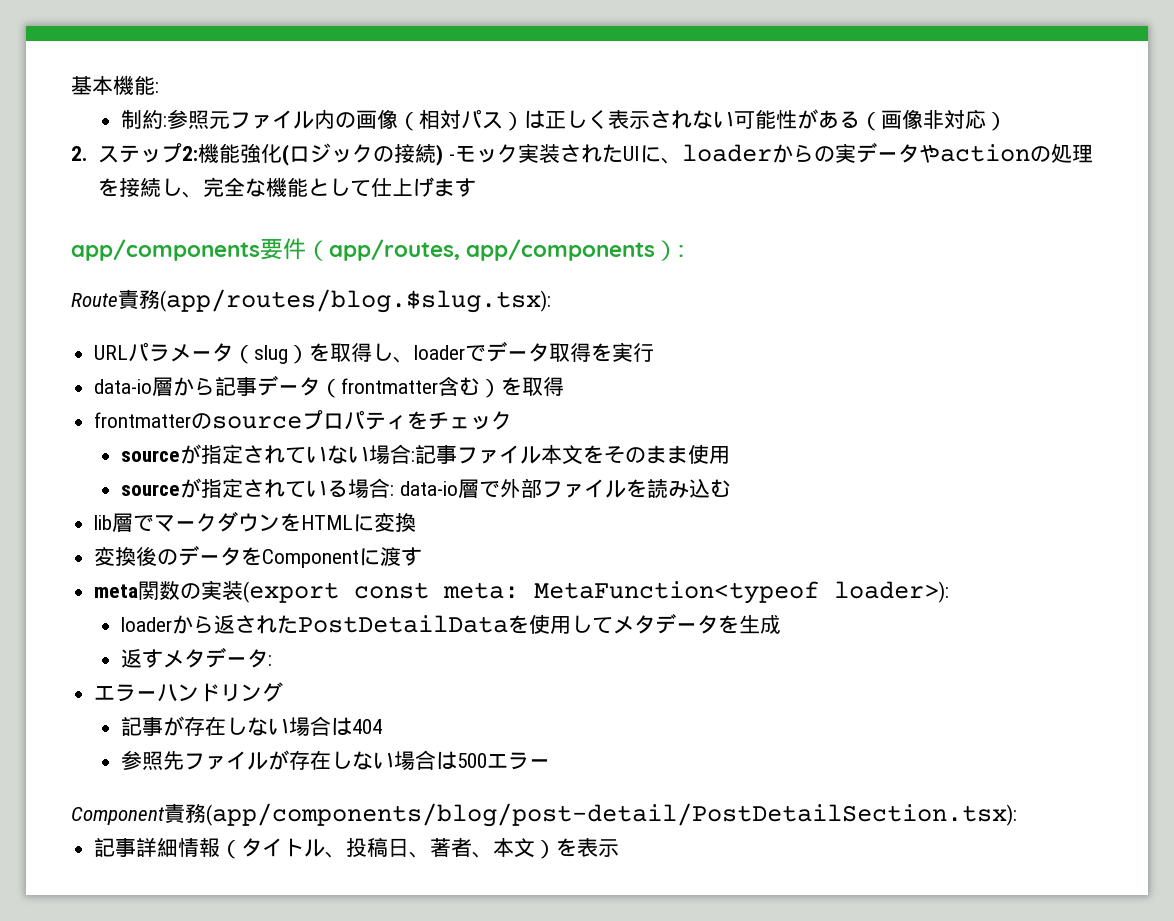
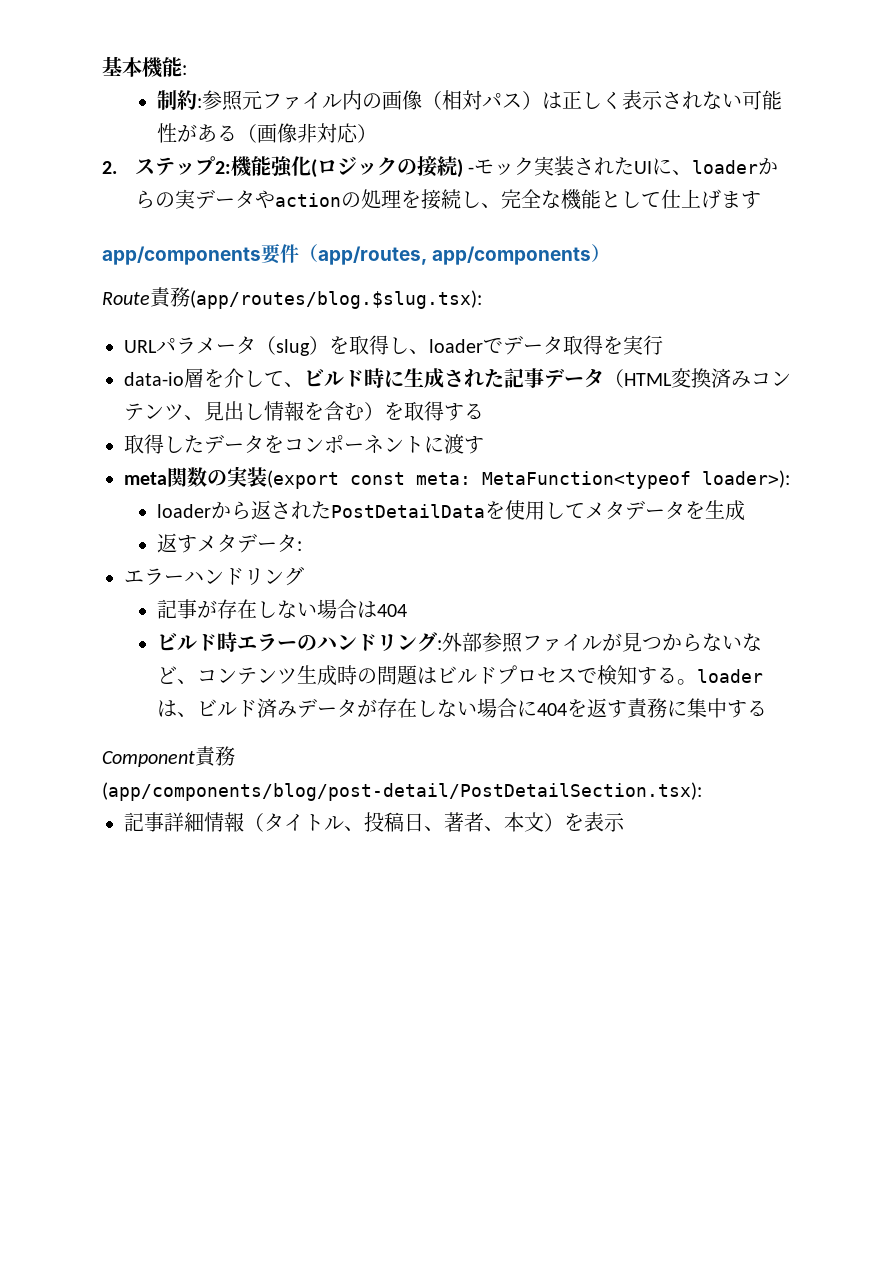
- app/components要件（app/routes, app/components）:
+ app/components要件（app/routes, app/components）
- data-io層から記事データ（frontmatter含む）を取得
- frontmatterのsourceプロパティをチェック
- sourceが指定されていない場合:記事ファイル本文をそのまま使用
- sourceが指定されている場合: data-io層で外部ファイルを読み込む
- lib層でマークダウンをHTMLに変換
- 変換後のデータをComponentに渡す
+ data-io層を介して、ビルド時に生成された記事データ（HTML変換済みコンテンツ、見出し情報を含む）を取得する
+ 取得したデータをコンポーネントに渡す
- 参照先ファイルが存在しない場合は500エラー
+ ビルド時エラーのハンドリング:外部参照ファイルが見つからないなど、コンテンツ生成時の問題はビルドプロセスで検知する。loaderは、ビルド済みデータが存在しない場合に404を返す責務に集中する

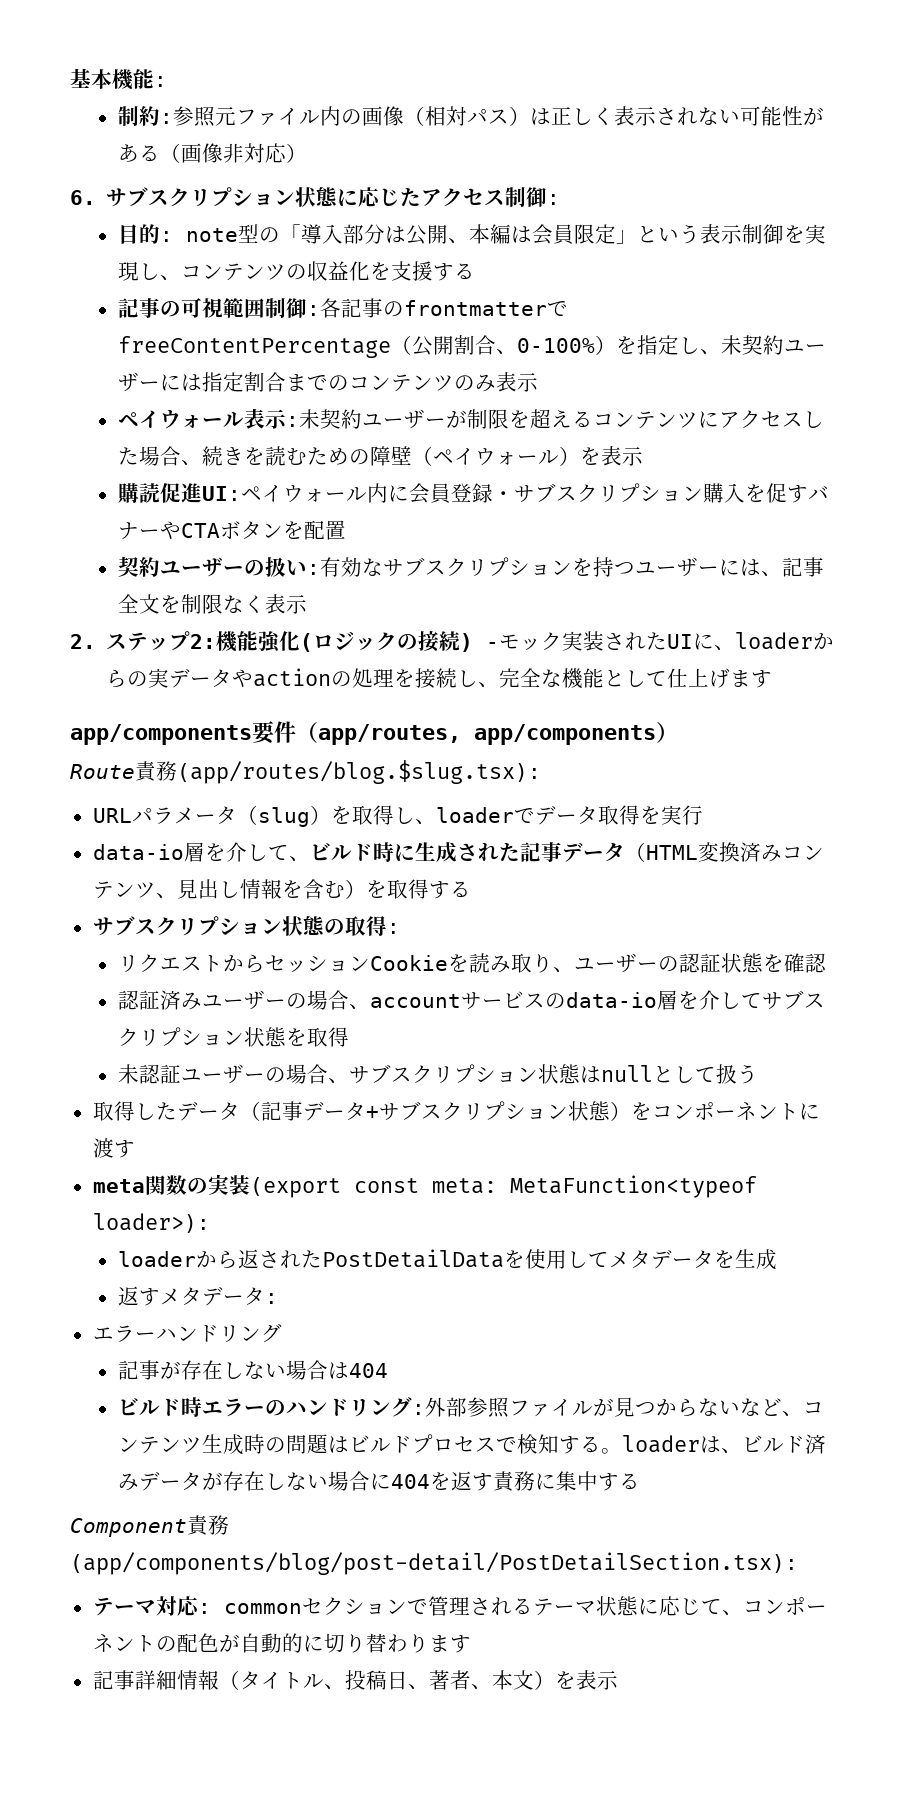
+ 6.サブスクリプション状態に応じたアクセス制御:
+ 目的: note型の「導入部分は公開、本編は会員限定」という表示制御を実現し、コンテンツの収益化を支援する
+ 記事の可視範囲制御:各記事のfrontmatterでfreeContentPercentage（公開割合、0-100%）を指定し、未契約ユーザーには指定割合までのコンテンツのみ表示
+ ペイウォール表示:未契約ユーザーが制限を超えるコンテンツにアクセスした場合、続きを読むための障壁（ペイウォール）を表示
+ 購読促進UI:ペイウォール内に会員登録・サブスクリプション購入を促すバナーやCTAボタンを配置
+ 契約ユーザーの扱い:有効なサブスクリプションを持つユーザーには、記事全文を制限なく表示
- 取得したデータをコンポーネントに渡す
+ サブスクリプション状態の取得:
+ リクエストからセッションCookieを読み取り、ユーザーの認証状態を確認
+ 認証済みユーザーの場合、accountサービスのdata-io層を介してサブスクリプション状態を取得
+ 未認証ユーザーの場合、サブスクリプション状態はnullとして扱う
+ 取得したデータ（記事データ+サブスクリプション状態）をコンポーネントに渡す
+ テーマ対応: commonセクションで管理されるテーマ状態に応じて、コンポーネントの配色が自動的に切り替わります

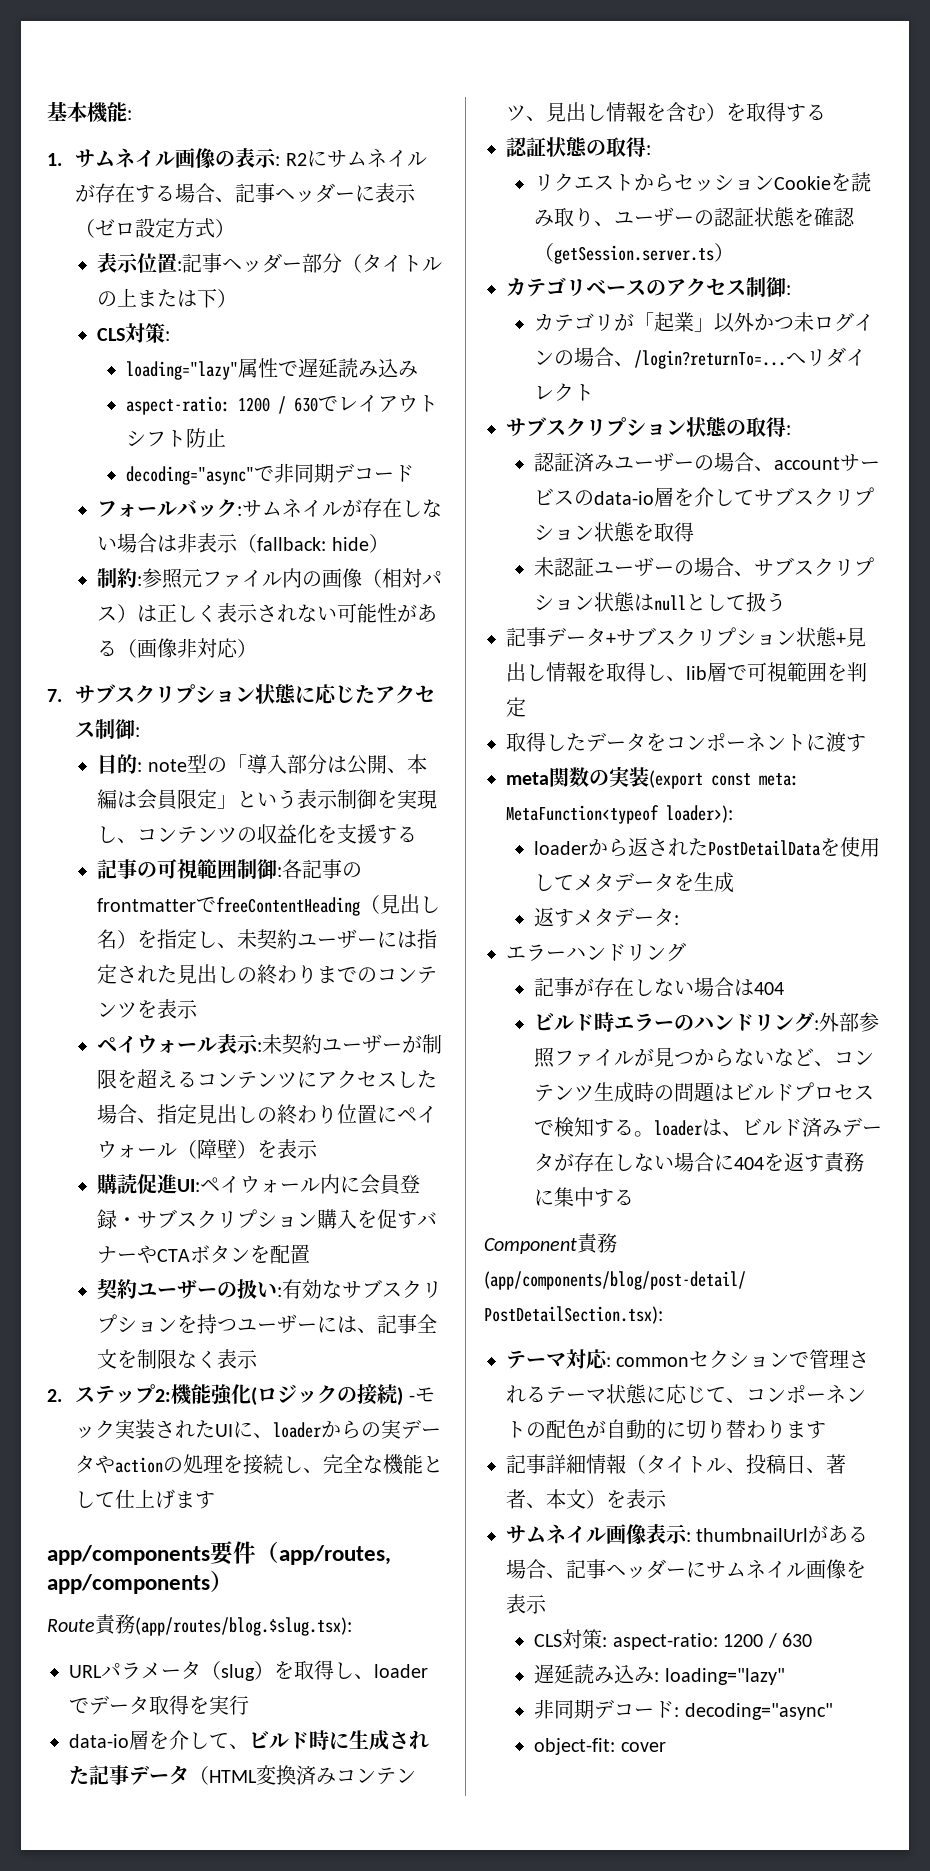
+ 1.サムネイル画像の表示: R2にサムネイルが存在する場合、記事ヘッダーに表示（ゼロ設定方式）
+ 表示位置:記事ヘッダー部分（タイトルの上または下）
+ CLS対策:
+ loading="lazy"属性で遅延読み込み
+ aspect-ratio: 1200 / 630でレイアウトシフト防止
+ decoding="async"で非同期デコード
+ フォールバック:サムネイルが存在しない場合は非表示（fallback: hide）
- 6.サブスクリプション状態に応じたアクセス制御:
+ 7.サブスクリプション状態に応じたアクセス制御:
- 記事の可視範囲制御:各記事のfrontmatterでfreeContentPercentage（公開割合、0-100%）を指定し、未契約ユーザーには指定割合までのコンテンツのみ表示
+ 記事の可視範囲制御:各記事のfrontmatterでfreeContentHeading（見出し名）を指定し、未契約ユーザーには指定された見出しの終わりまでのコンテンツを表示
- ペイウォール表示:未契約ユーザーが制限を超えるコンテンツにアクセスした場合、続きを読むための障壁（ペイウォール）を表示
+ ペイウォール表示:未契約ユーザーが制限を超えるコンテンツにアクセスした場合、指定見出しの終わり位置にペイウォール（障壁）を表示
- サブスクリプション状態の取得:
+ 認証状態の取得:
- リクエストからセッションCookieを読み取り、ユーザーの認証状態を確認
+ リクエストからセッションCookieを読み取り、ユーザーの認証状態を確認（getSession.server.ts）
+ カテゴリベースのアクセス制御:
+ カテゴリが「起業」以外かつ未ログインの場合、/login?returnTo=...へリダイレクト
+ サブスクリプション状態の取得:
- 取得したデータ（記事データ+サブスクリプション状態）をコンポーネントに渡す
+ 記事データ+サブスクリプション状態+見出し情報を取得し、lib層で可視範囲を判定
+ 取得したデータをコンポーネントに渡す
+ サムネイル画像表示: thumbnailUrlがある場合、記事ヘッダーにサムネイル画像を表示
+ CLS対策: aspect-ratio: 1200 / 630
+ 遅延読み込み: loading="lazy"
+ 非同期デコード: decoding="async"
+ object-fit: cover

